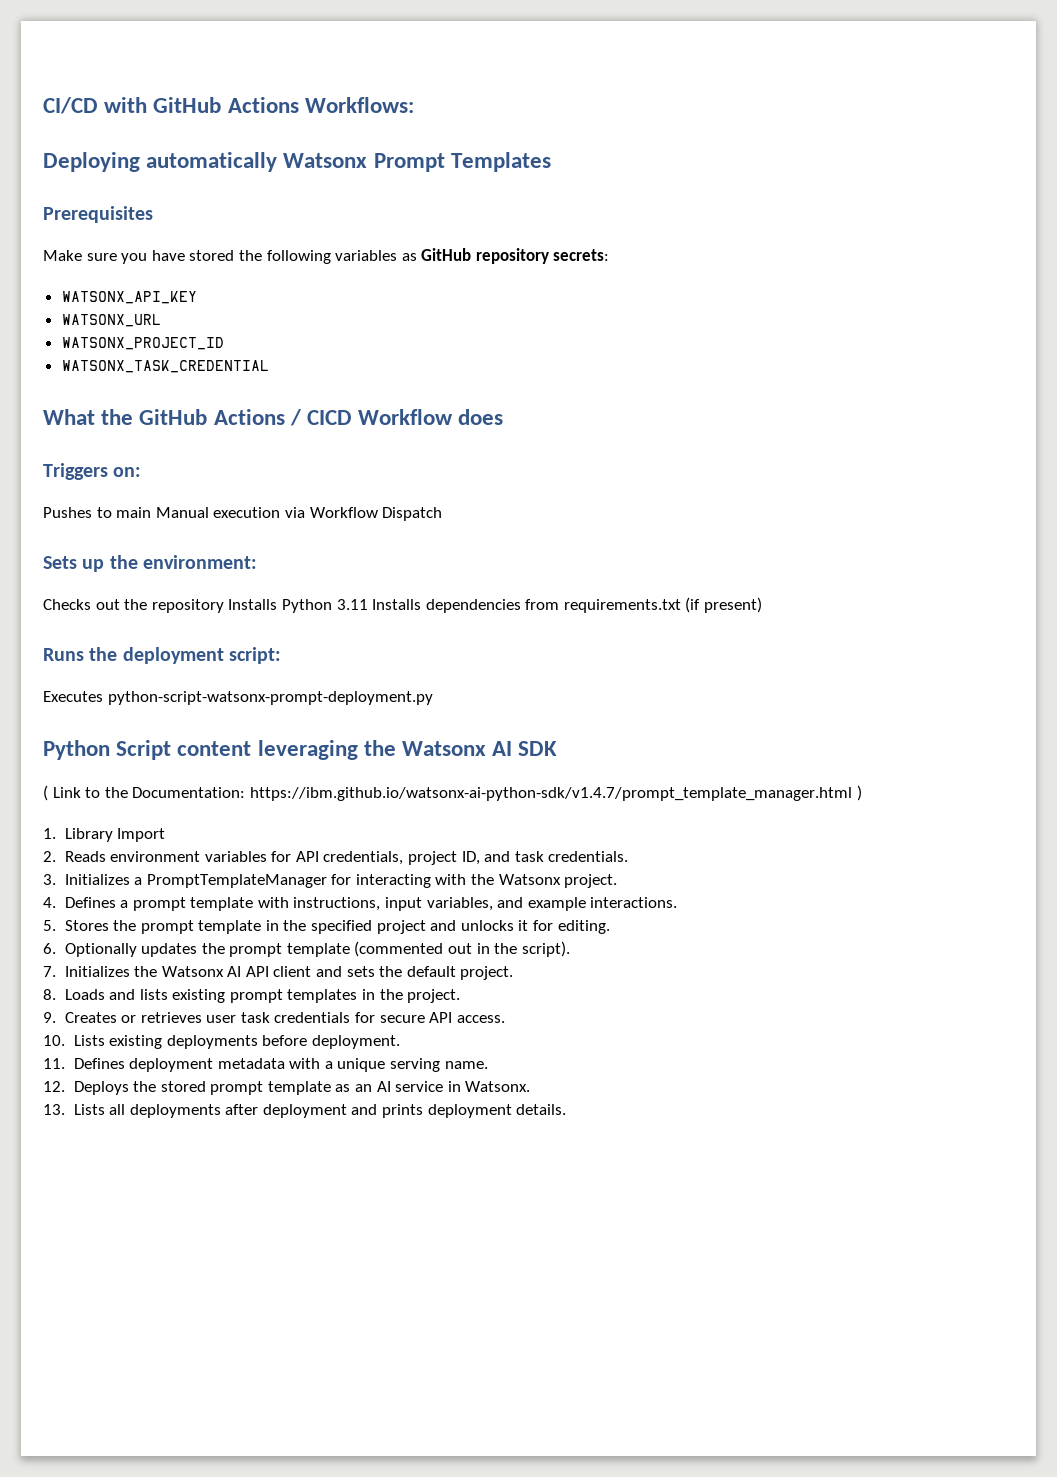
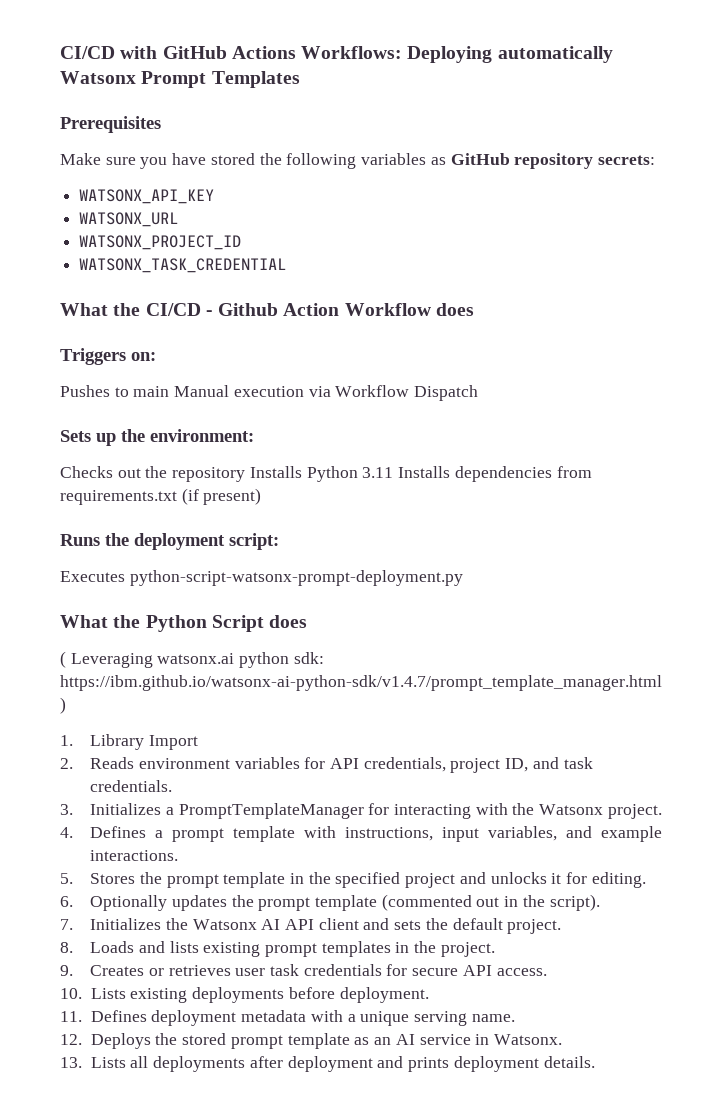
- CI/CD with GitHub Actions Workflows:
- Deploying automatically Watsonx Prompt Templates
+ CI/CD with GitHub Actions Workflows: Deploying automatically Watsonx Prompt Templates
- What the GitHub Actions / CICD Workflow does
+ What the CI/CD - Github Action Workflow does
- Python Script content leveraging the Watsonx AI SDK
- ( Link to the Documentation: https://ibm.github.io/watsonx-ai-python-sdk/v1.4.7/prompt_template_manager.html )
+ What the Python Script does
+ ( Leveraging watsonx.ai python sdk: https://ibm.github.io/watsonx-ai-python-sdk/v1.4.7/prompt_template_manager.html )

